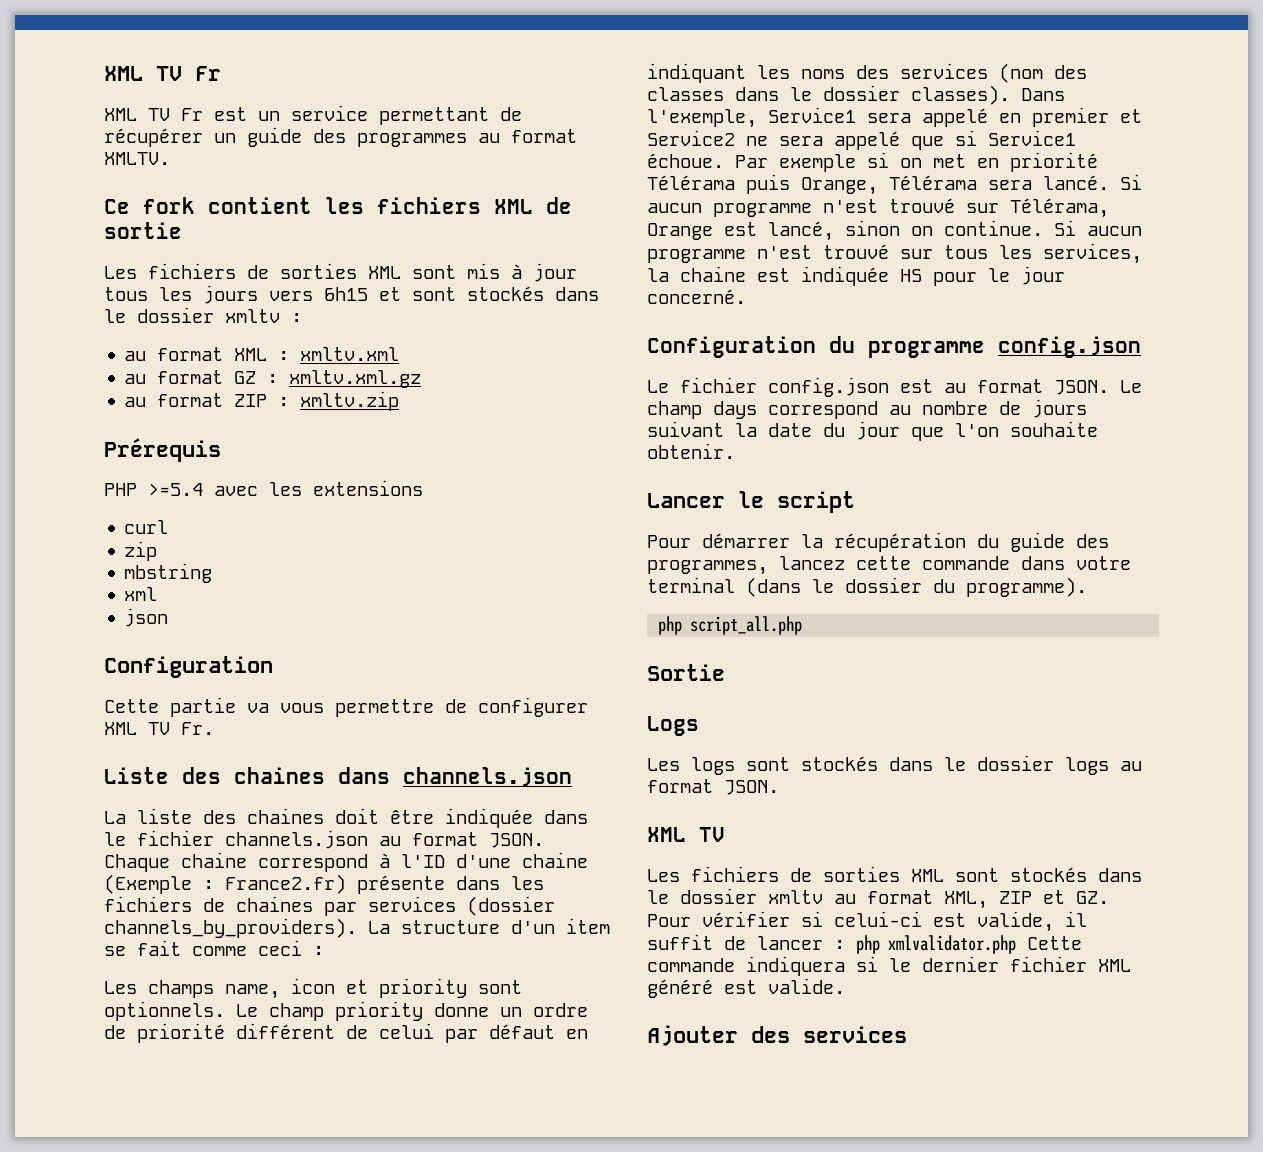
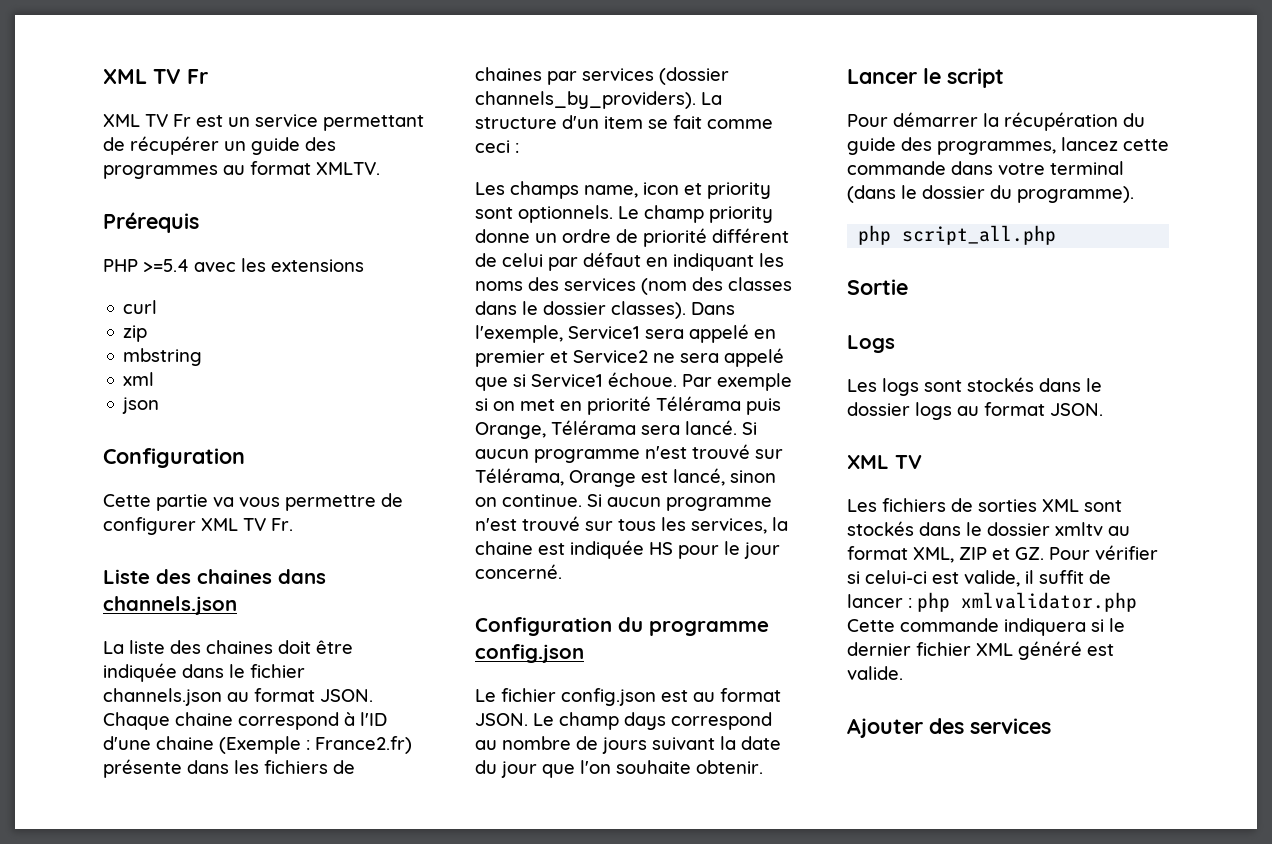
- Ce fork contient les fichiers XML de sortie
- Les fichiers de sorties XML sont mis à jour tous les jours vers 6h15 et sont stockés dans le dossier xmltv :
- au format XML : xmltv.xml
- au format GZ : xmltv.xml.gz
- au format ZIP : xmltv.zip

